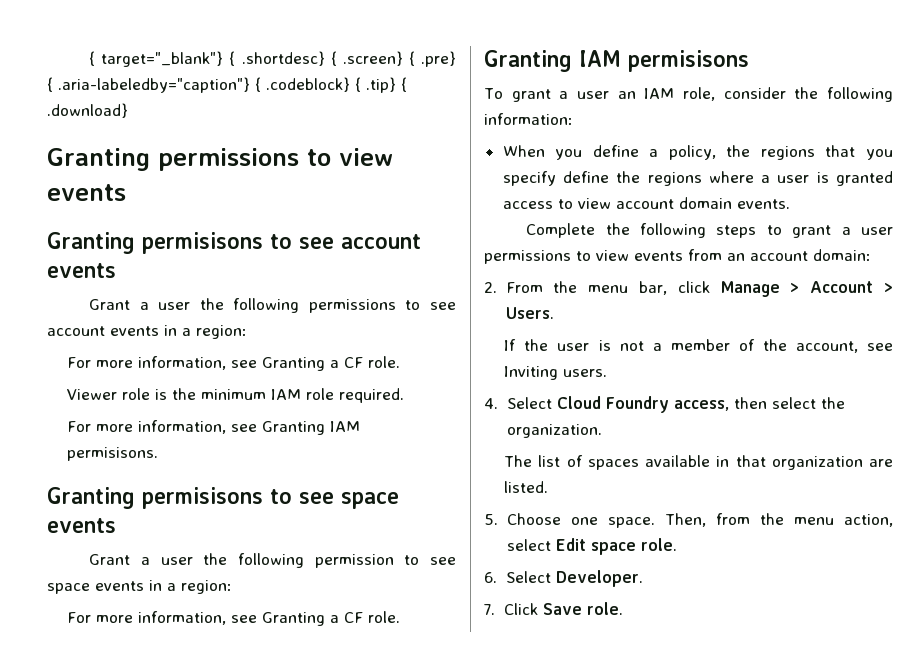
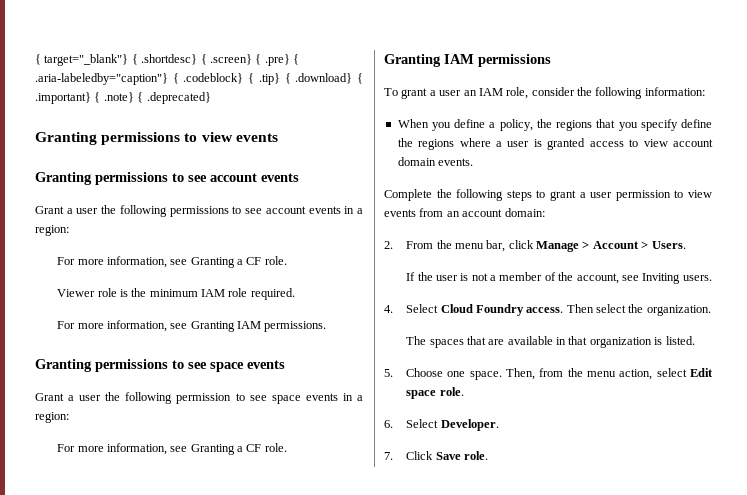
- { target="_blank"} { .shortdesc} { .screen} { .pre} { .aria-labeledby="caption"} { .codeblock} { .tip} { .download}
+ { target="_blank"} { .shortdesc} { .screen} { .pre} { .aria-labeledby="caption"} { .codeblock} { .tip} { .download} { .important} { .note} { .deprecated}
- Granting permisisons to see account events
+ Granting permissions to see account events
- For more information, see Granting IAM permisisons.
- Granting permisisons to see space events
+ For more information, see Granting IAM permissions.
+ Granting permissions to see space events
- Granting IAM permisisons
+ Granting IAM permissions
- Complete the following steps to grant a user permissions to view events from an account domain:
+ Complete the following steps to grant a user permission to view events from an account domain:
- 4. Select Cloud Foundry access, then select the organization.
+ 4. Select Cloud Foundry access. Then select the organization.
- The list of spaces available in that organization are listed.
+ The spaces that are available in that organization is listed.

